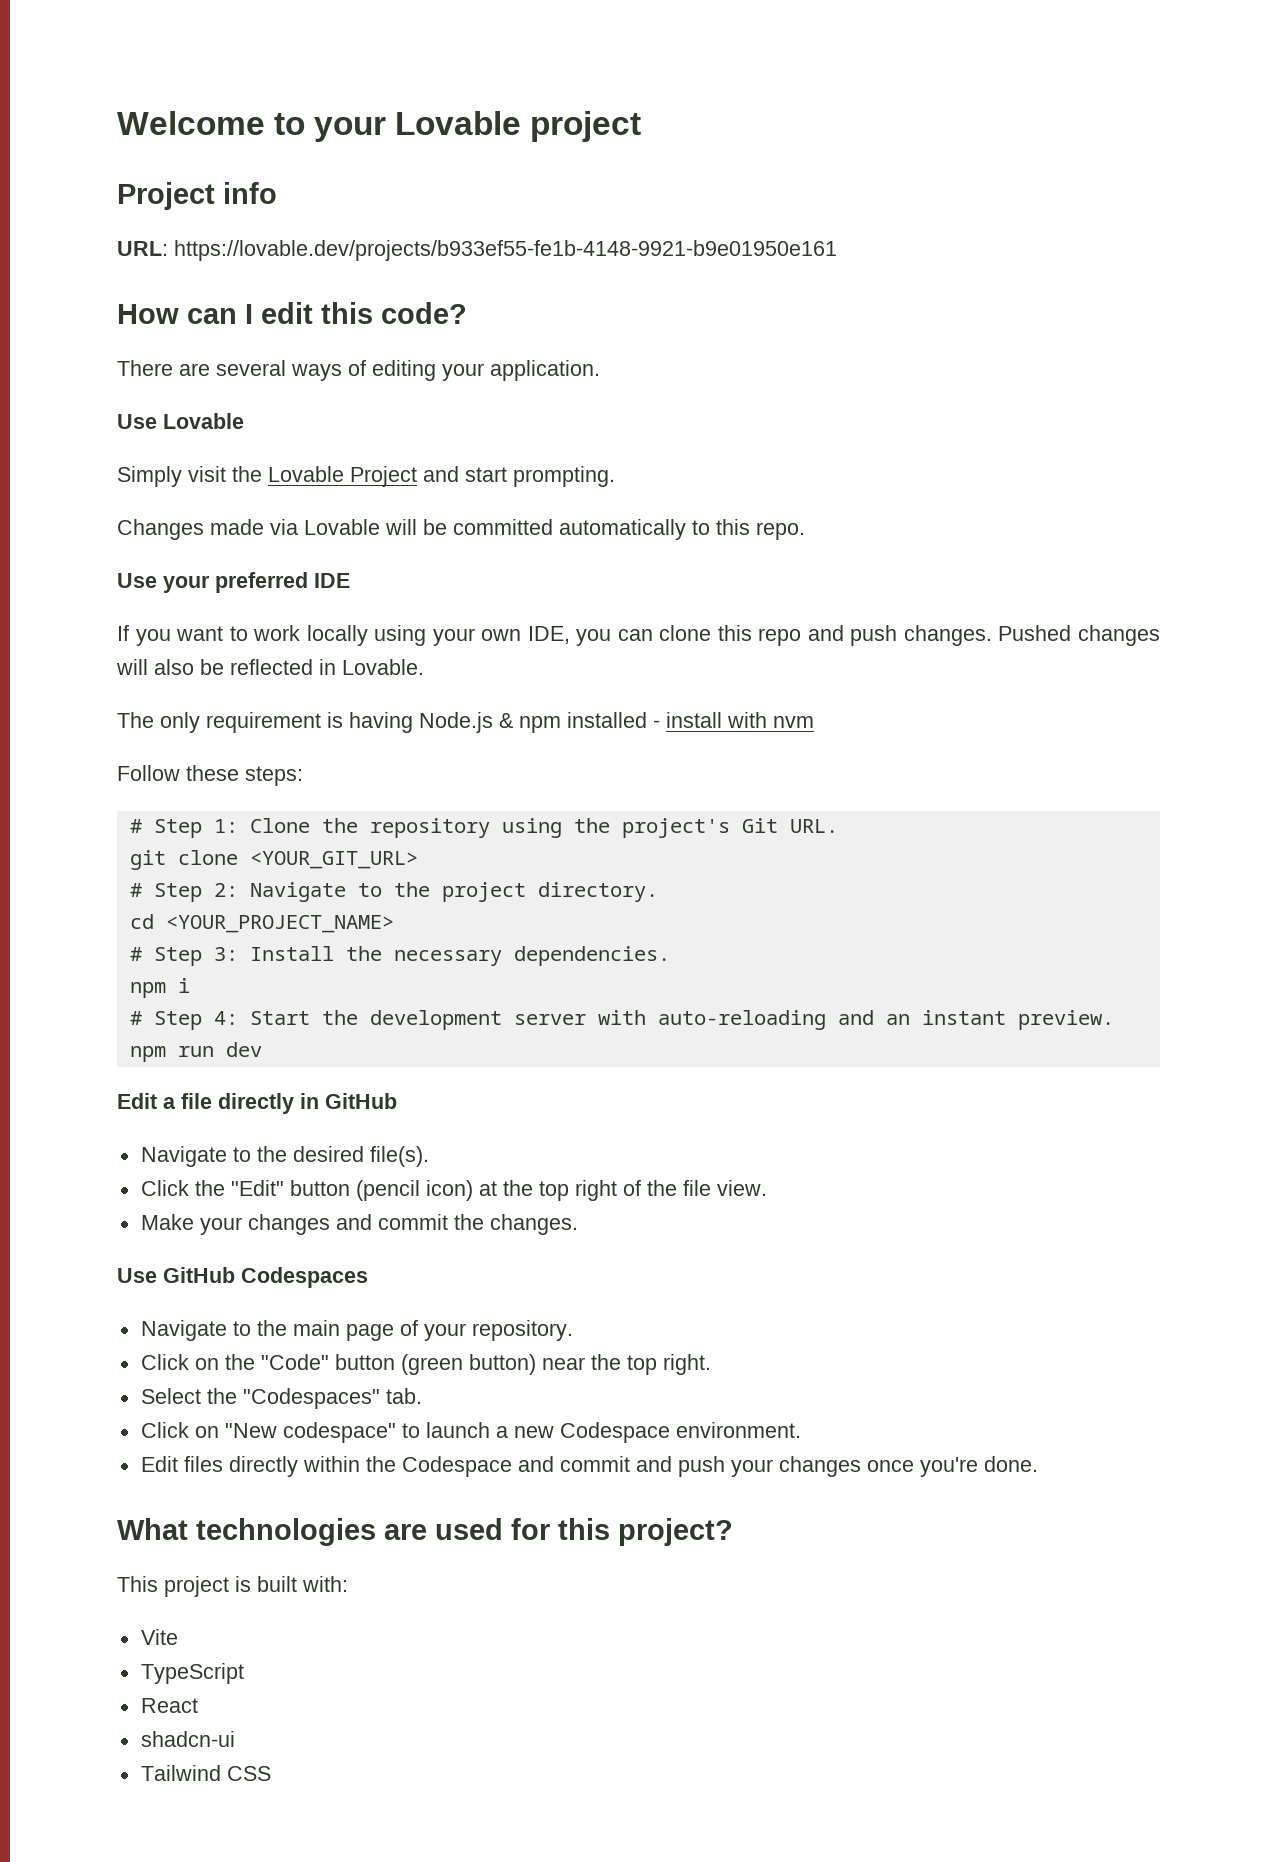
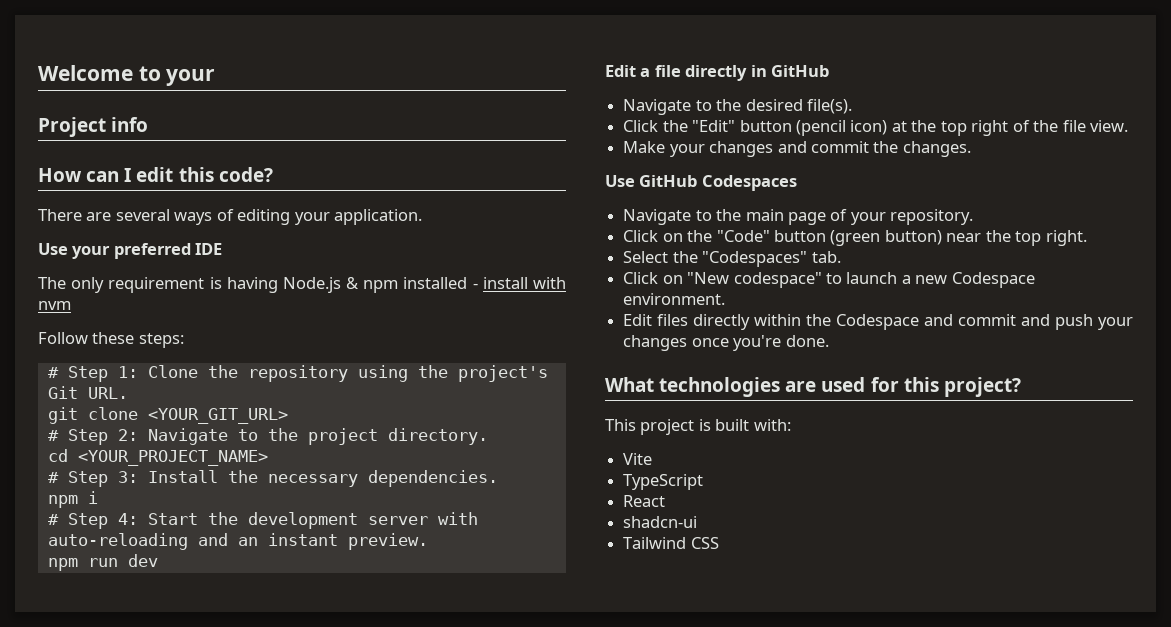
- Welcome to your Lovable project
+ Welcome to your
- URL: https://lovable.dev/projects/b933ef55-fe1b-4148-9921-b9e01950e161
- Use Lovable
- Simply visit the Lovable Project and start prompting.
- Changes made via Lovable will be committed automatically to this repo.
  Use your preferred IDE
- If you want to work locally using your own IDE, you can clone this repo and push changes. Pushed changes will also be reflected in Lovable.

